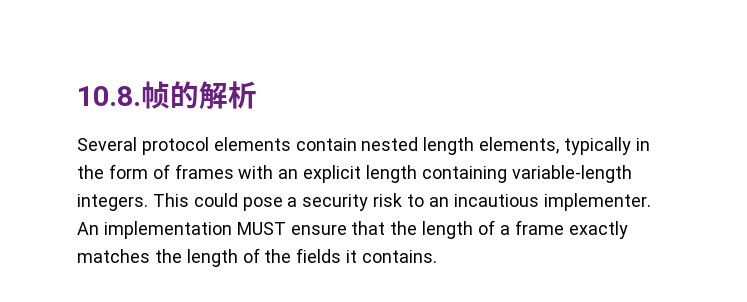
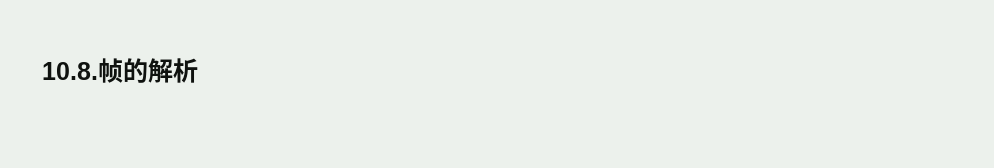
- Several protocol elements contain nested length elements, typically in the form of frames with an explicit length containing variable-length integers. This could pose a security risk to an incautious implementer. An implementation MUST ensure that the length of a frame exactly matches the length of the fields it contains.

